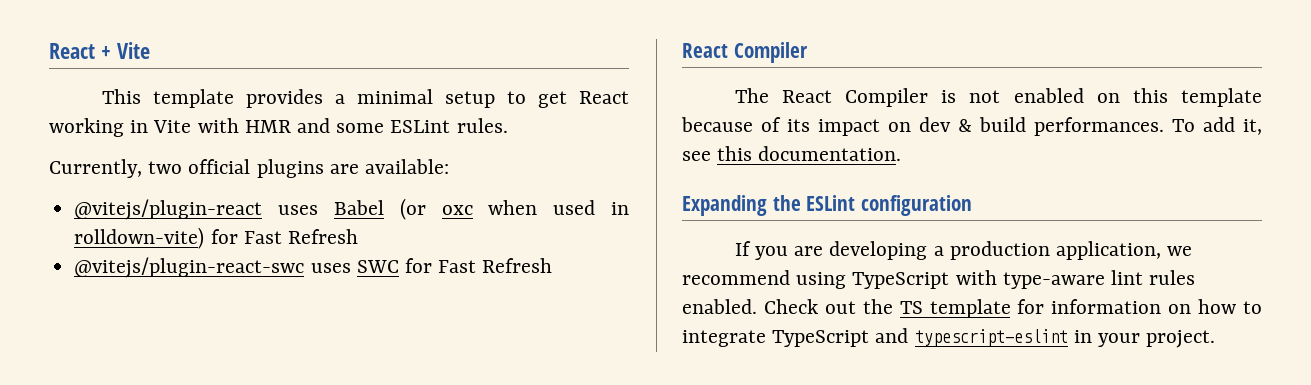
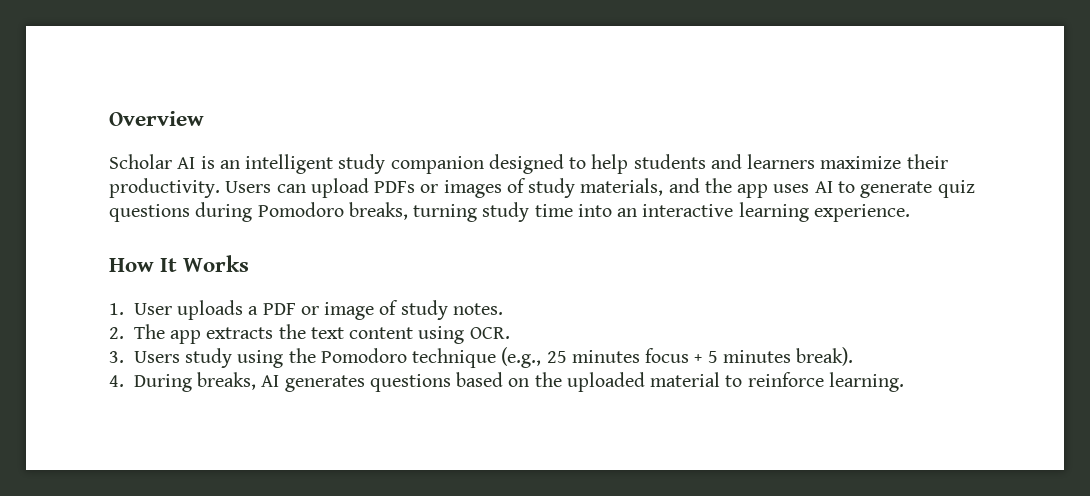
- React + Vite
- This template provides a minimal setup to get React working in Vite with HMR and some ESLint rules.
- Currently, two official plugins are available:
- @vitejs/plugin-react uses Babel (or oxc when used in rolldown-vite) for Fast Refresh
- @vitejs/plugin-react-swc uses SWC for Fast Refresh
- React Compiler
- The React Compiler is not enabled on this template because of its impact on dev & build performances. To add it, see this documentation.
- Expanding the ESLint configuration
- If you are developing a production application, we recommend using TypeScript with type-aware lint rules enabled. Check out the TS template for information on how to integrate TypeScript and typescript-eslint in your project.
+ Overview
+ Scholar AI is an intelligent study companion designed to help students and learners maximize their productivity. Users can upload PDFs or images of study materials, and the app uses AI to generate quiz questions during Pomodoro breaks, turning study time into an interactive learning experience.
+ How It Works
+ 1. User uploads a PDF or image of study notes.
+ 2. The app extracts the text content using OCR.
+ 3. Users study using the Pomodoro technique (e.g., 25 minutes focus + 5 minutes break).
+ 4. During breaks, AI generates questions based on the uploaded material to reinforce learning.

